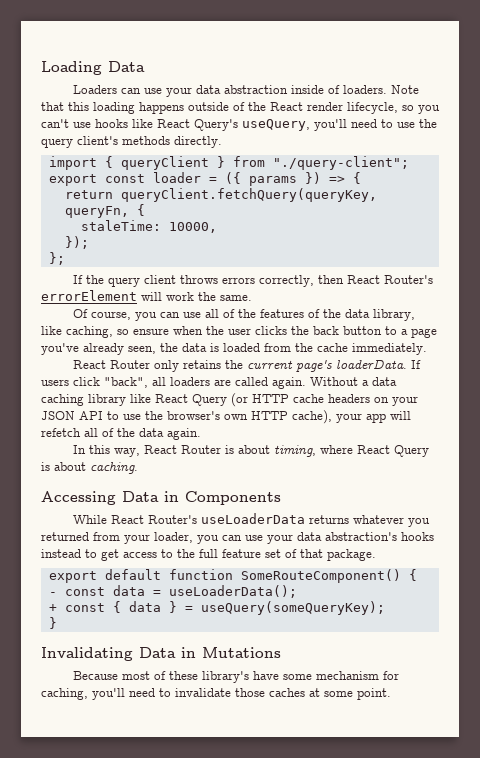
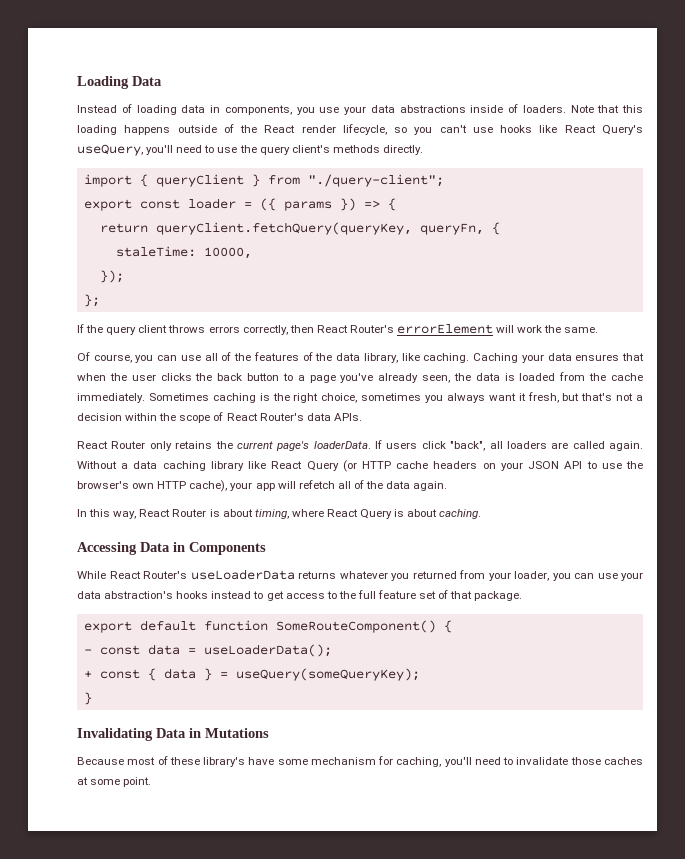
- Loaders can use your data abstraction inside of loaders.
+ Instead of loading data in components, you use your data abstractions inside of loaders.
- Of course, you can use all of the features of the data library, like caching, so ensure when the user clicks the back button to a page you've already seen, the data is loaded from the cache immediately.
+ Of course, you can use all of the features of the data library, like caching. Caching your data ensures that when the user clicks the back button to a page you've already seen, the data is loaded from the cache immediately. Sometimes caching is the right choice, sometimes you always want it fresh, but that's not a decision within the scope of React Router's data APIs.

